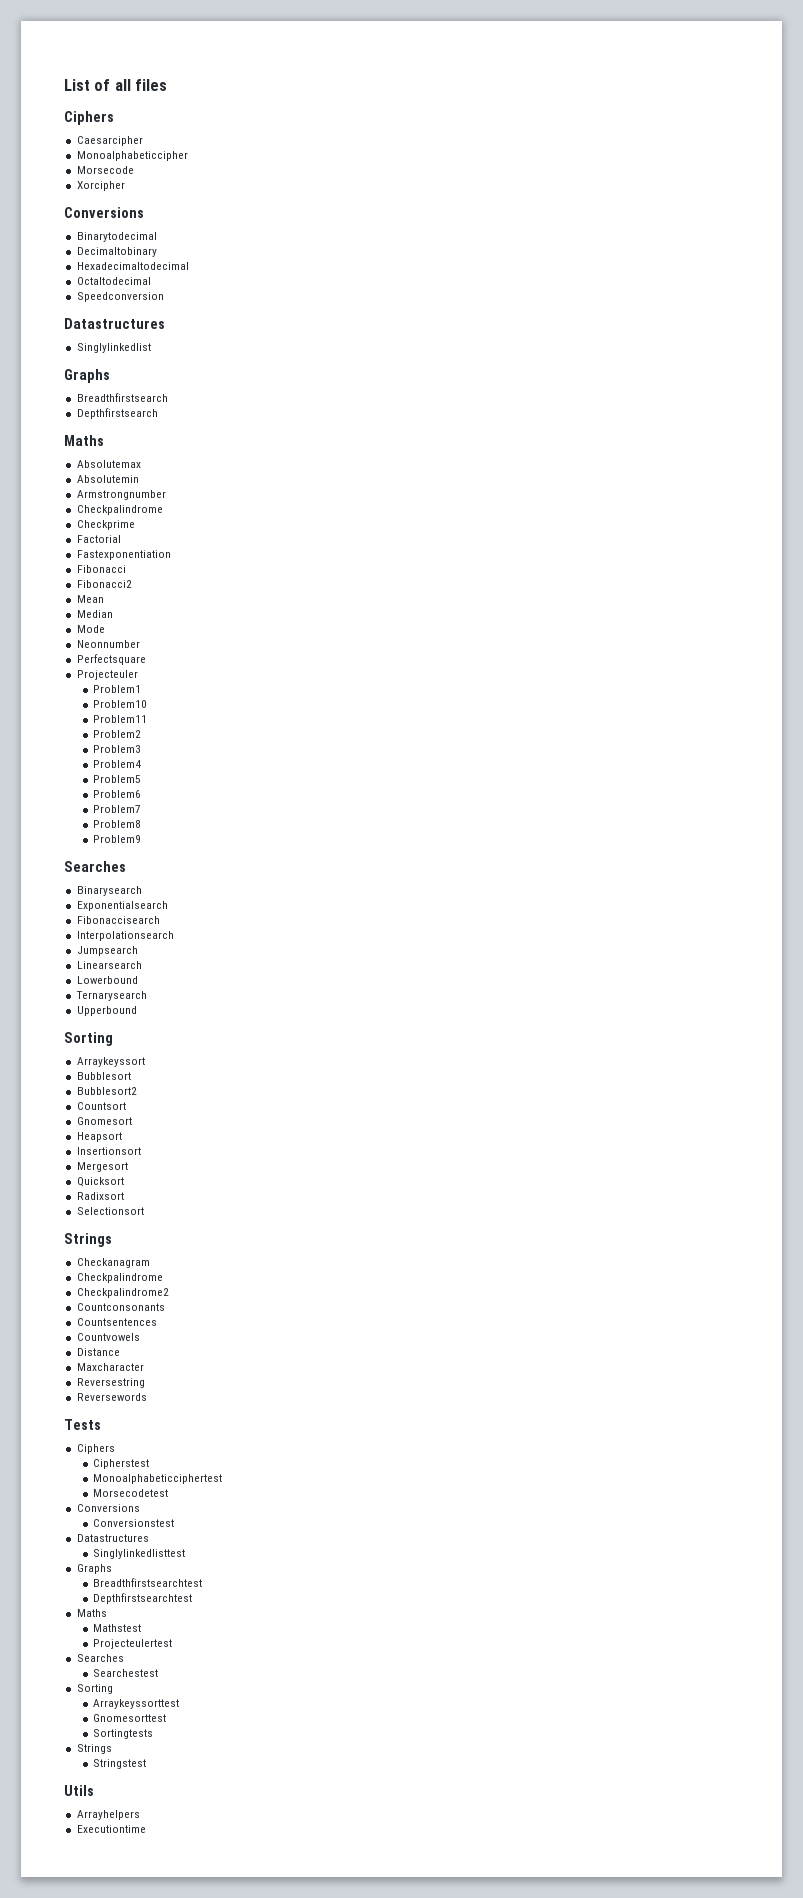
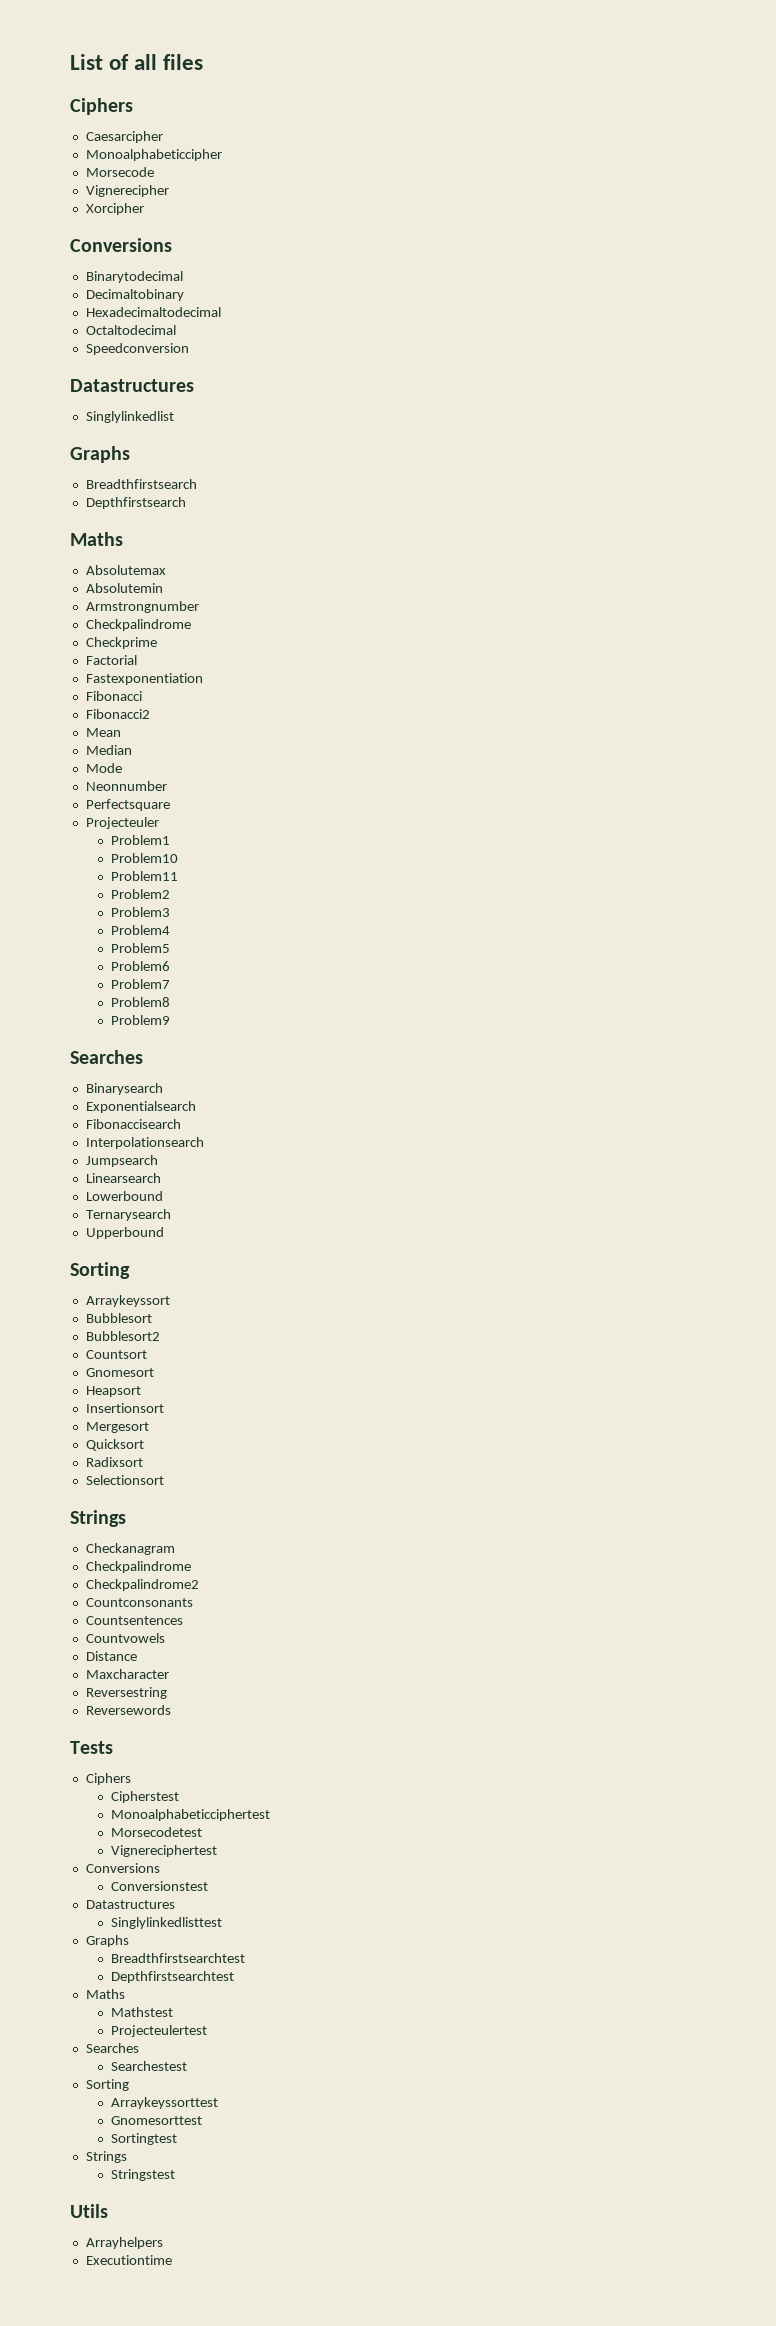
+ Vignerecipher
+ Vignereciphertest
- Sortingtests
+ Sortingtest

